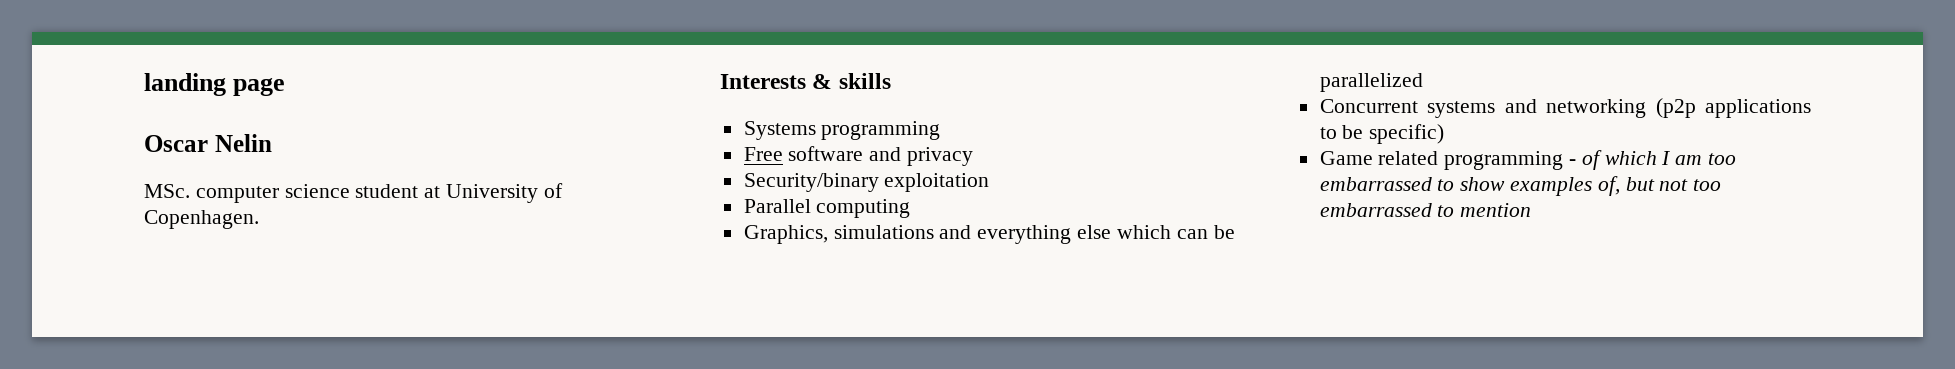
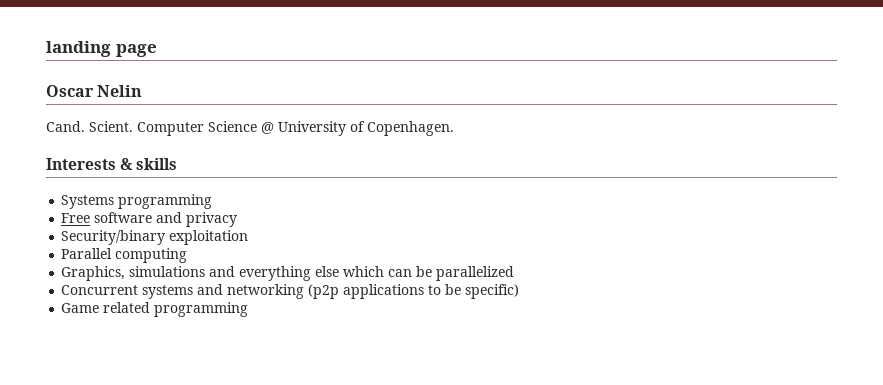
- MSc. computer science student at University of Copenhagen.
+ Cand. Scient. Computer Science @ University of Copenhagen.
- Game related programming - of which I am too embarrassed to show examples of, but not too embarrassed to mention
+ Game related programming

